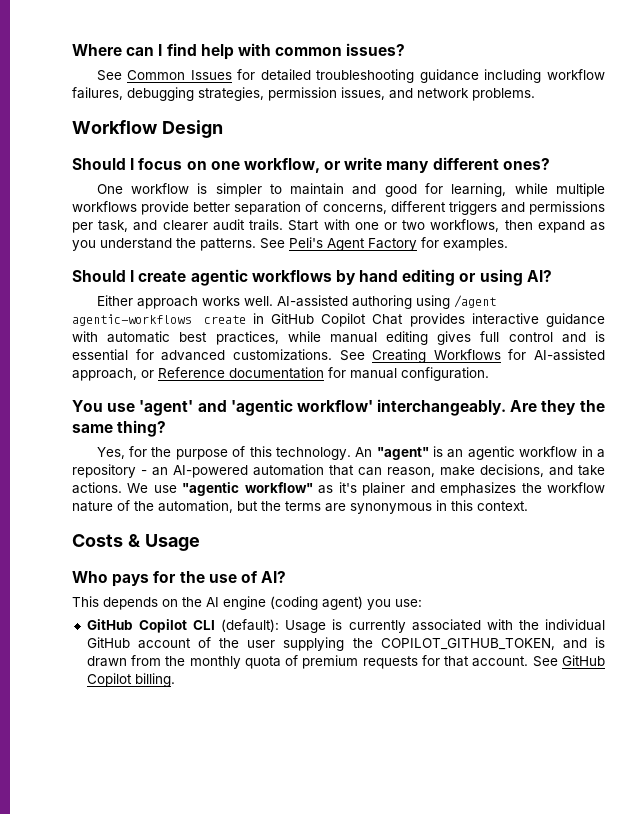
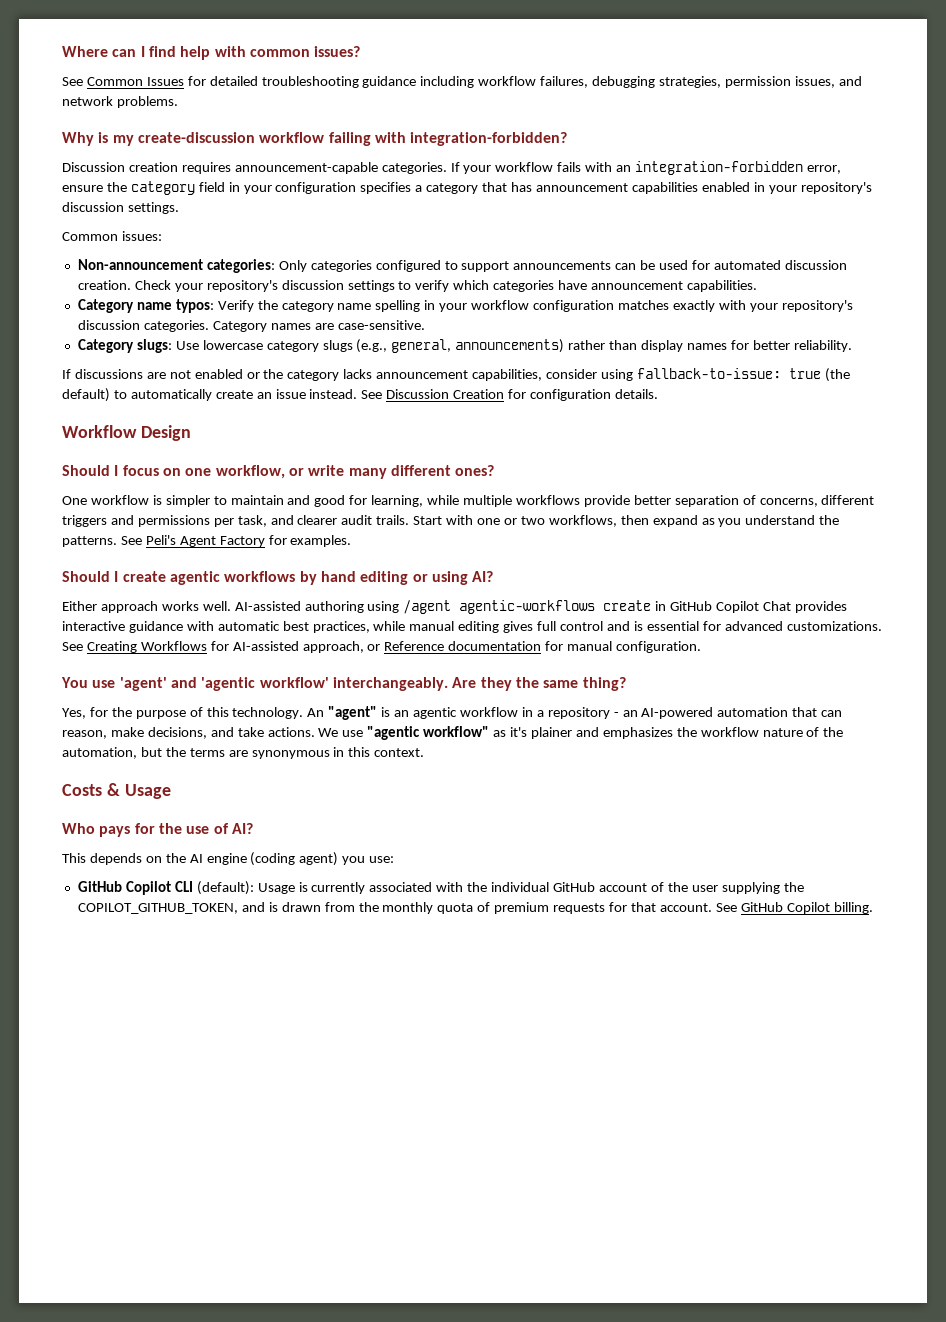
+ Why is my create-discussion workflow failing with integration-forbidden?
+ Discussion creation requires announcement-capable categories. If your workflow fails with an integration-forbidden error, ensure the category field in your configuration specifies a category that has announcement capabilities enabled in your repository's discussion settings.
+ Common issues:
+ Non-announcement categories: Only categories configured to support announcements can be used for automated discussion creation. Check your repository's discussion settings to verify which categories have announcement capabilities.
+ Category name typos: Verify the category name spelling in your workflow configuration matches exactly with your repository's discussion categories. Category names are case-sensitive.
+ Category slugs: Use lowercase category slugs (e.g., general, announcements) rather than display names for better reliability.
+ If discussions are not enabled or the category lacks announcement capabilities, consider using fallback-to-issue: true (the default) to automatically create an issue instead. See Discussion Creation for configuration details.

